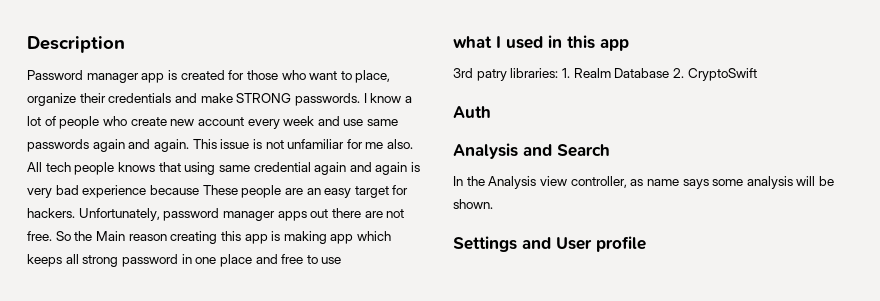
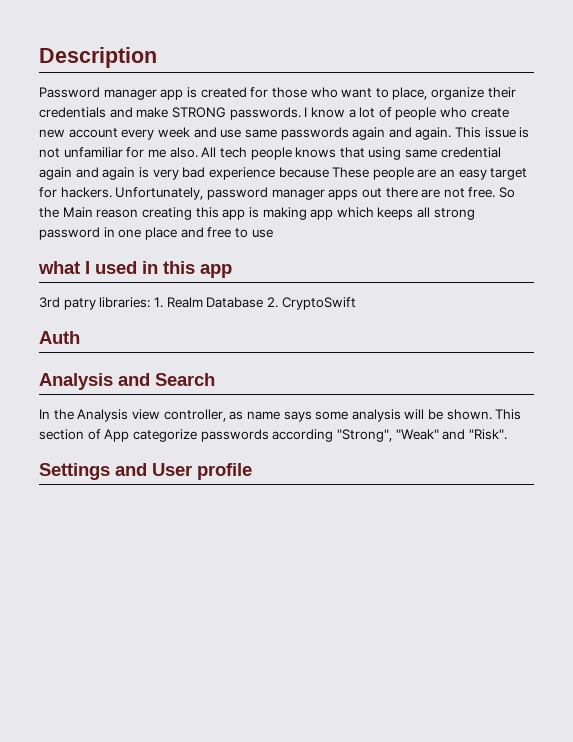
+ This section of App categorize passwords according "Strong", "Weak" and "Risk".

